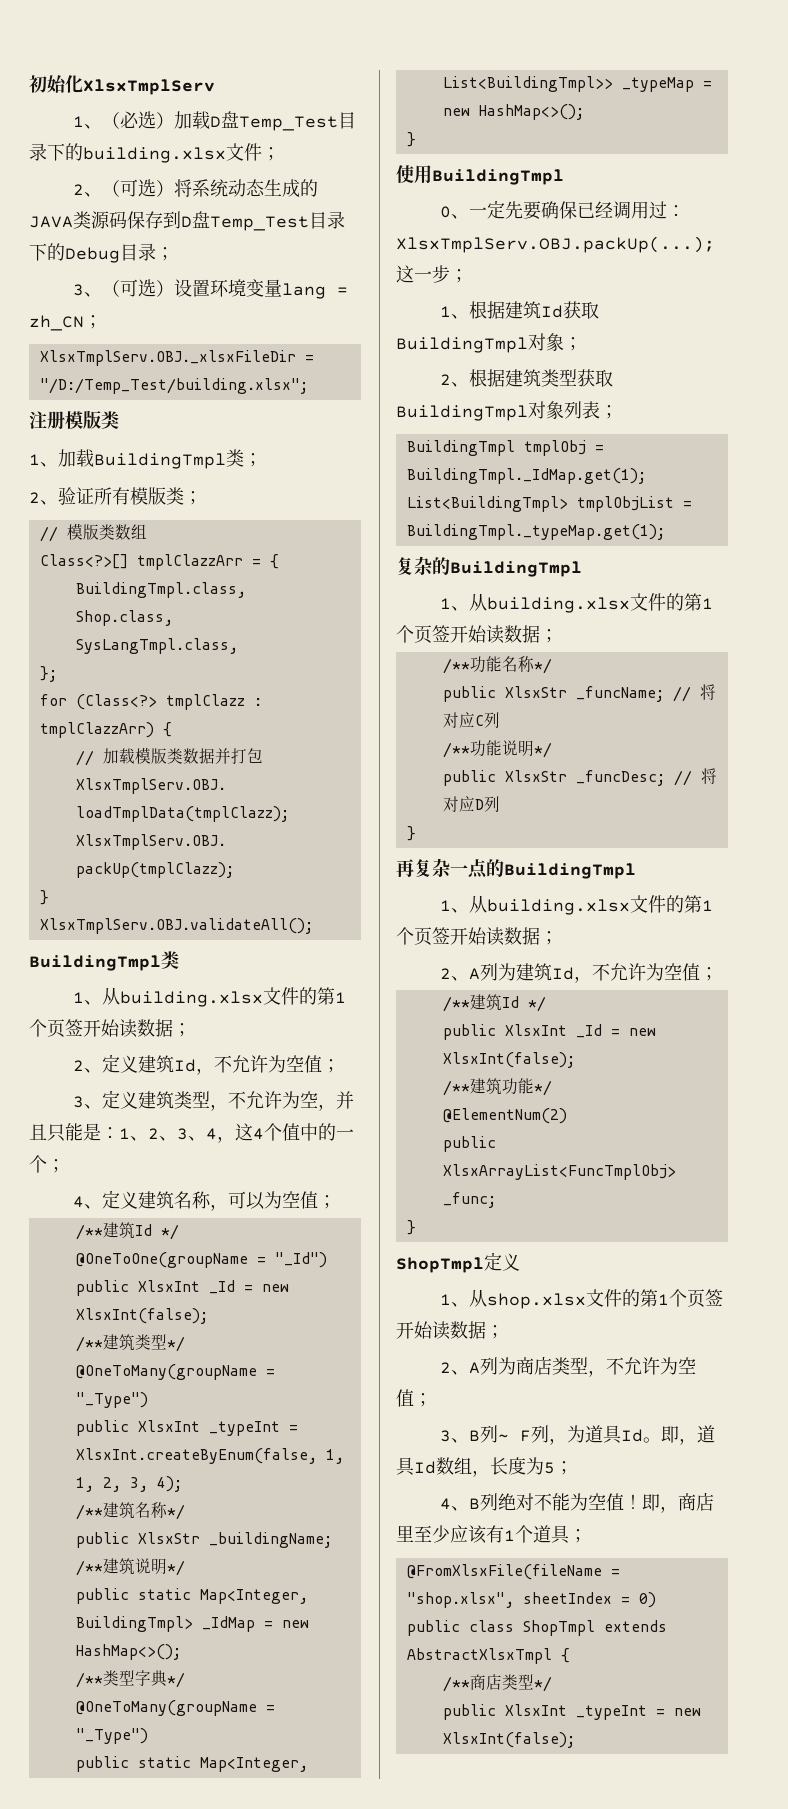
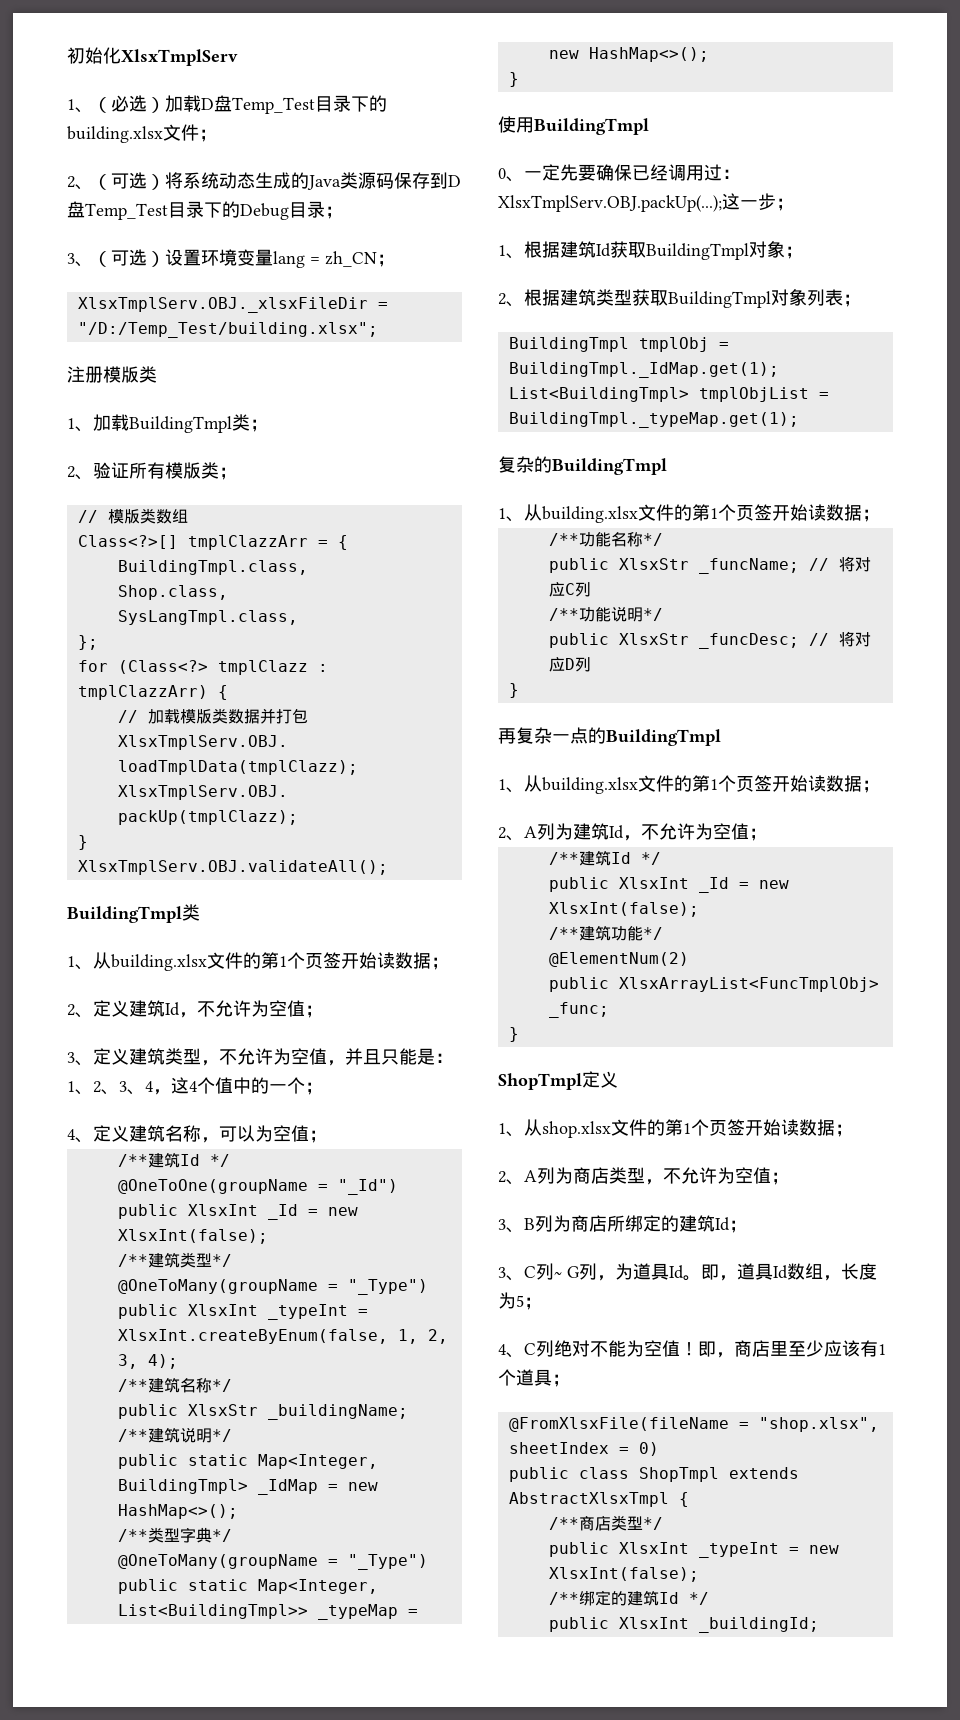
- 2、（可选）将系统动态生成的JAVA类源码保存到D盘Temp_Test目录下的Debug目录；
+ 2、（可选）将系统动态生成的Java类源码保存到D盘Temp_Test目录下的Debug目录；
- 3、定义建筑类型，不允许为空，并且只能是：1、2、3、4，这4个值中的一个；
+ 3、定义建筑类型，不允许为空值，并且只能是：1、2、3、4，这4个值中的一个；
- public XlsxInt _typeInt = XlsxInt.createByEnum(false, 1, 1, 2, 3, 4);
+ public XlsxInt _typeInt = XlsxInt.createByEnum(false, 1, 2, 3, 4);
- 3、B列~ F列，为道具Id。
+ 3、B列为商店所绑定的建筑Id；
+ 3、C列~ G列，为道具Id。
- 4、B列绝对不能为空值！
+ 4、C列绝对不能为空值！
+ /**绑定的建筑Id */
+ public XlsxInt _buildingId;

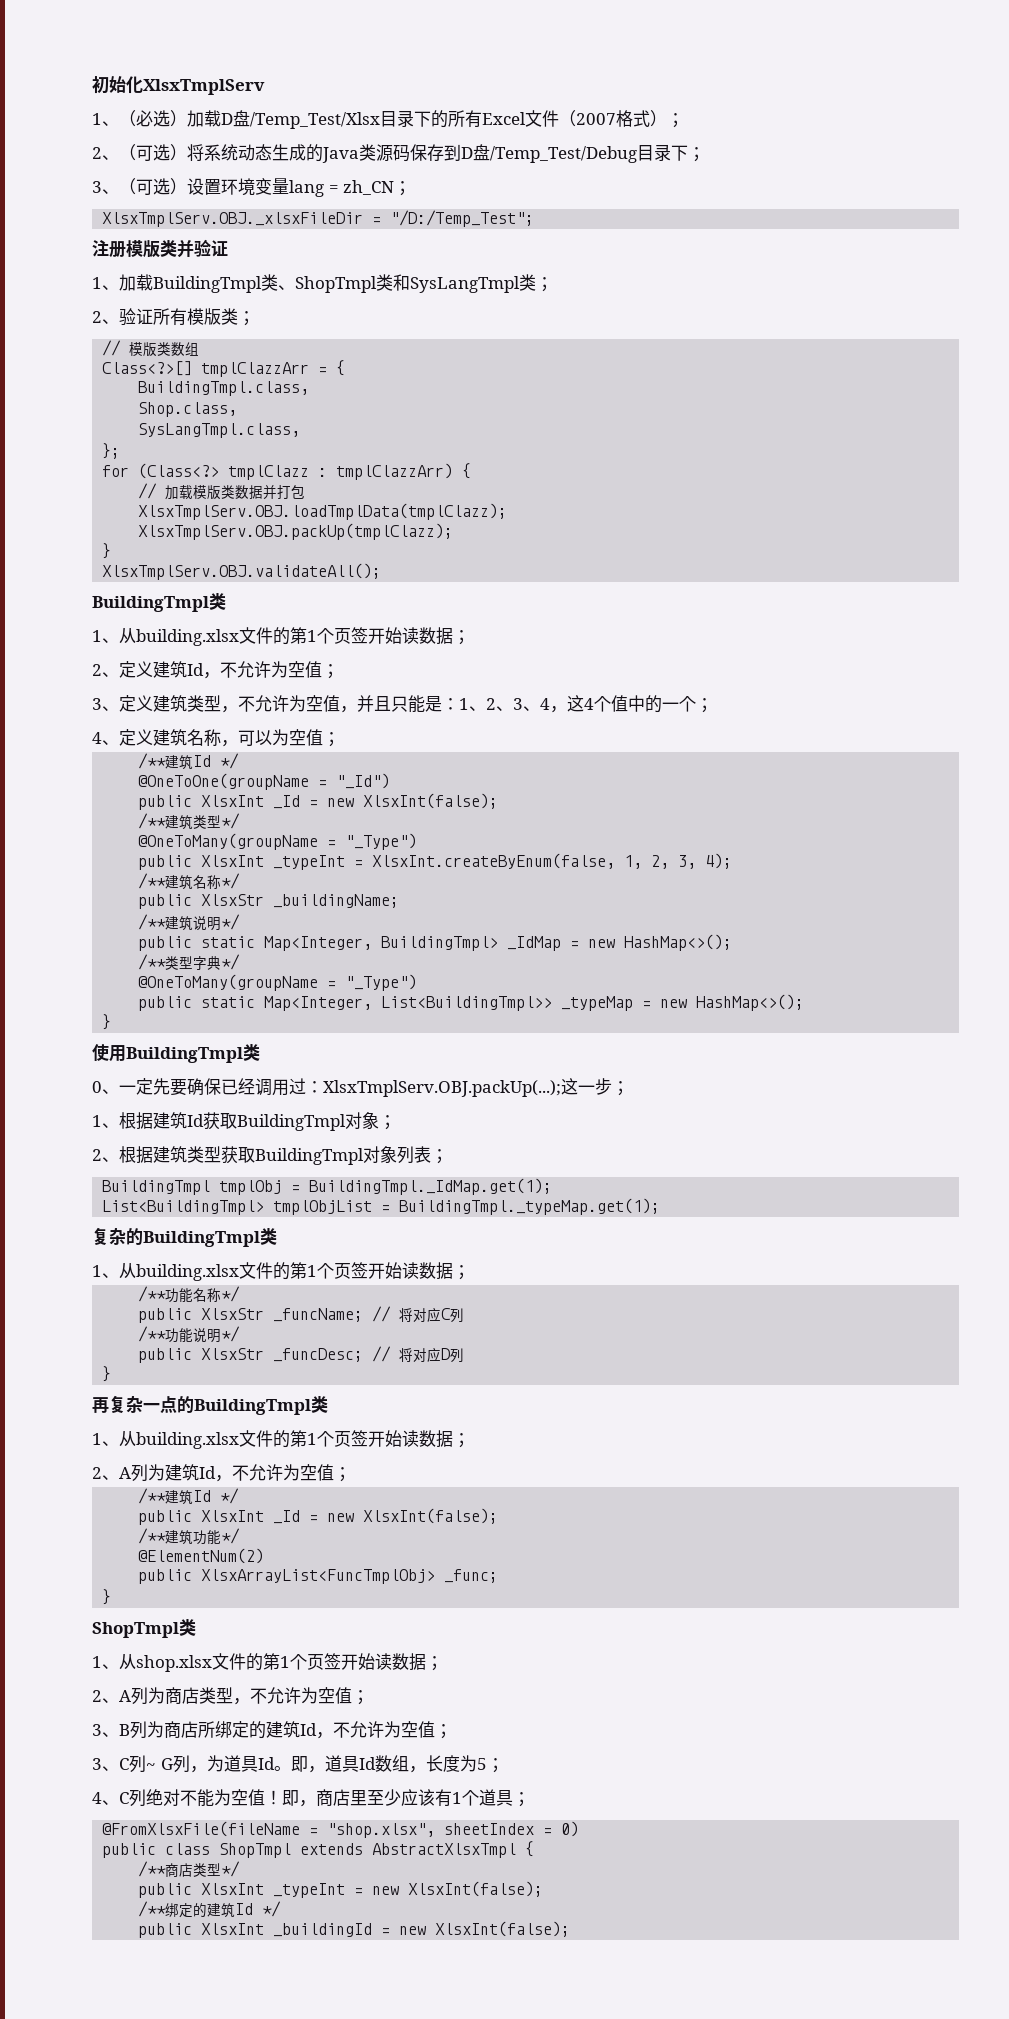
- 1、（必选）加载D盘Temp_Test目录下的building.xlsx文件；
+ 1、（必选）加载D盘/Temp_Test/Xlsx目录下的所有Excel文件（2007格式）；
- 2、（可选）将系统动态生成的Java类源码保存到D盘Temp_Test目录下的Debug目录；
+ 2、（可选）将系统动态生成的Java类源码保存到D盘/Temp_Test/Debug目录下；
- XlsxTmplServ.OBJ._xlsxFileDir = "/D:/Temp_Test/building.xlsx";
+ XlsxTmplServ.OBJ._xlsxFileDir = "/D:/Temp_Test";
- 注册模版类
+ 注册模版类并验证
- 1、加载BuildingTmpl类；
+ 1、加载BuildingTmpl类、ShopTmpl类和SysLangTmpl类；
- 使用BuildingTmpl
+ 使用BuildingTmpl类
- 复杂的BuildingTmpl
+ 复杂的BuildingTmpl类
- 再复杂一点的BuildingTmpl
+ 再复杂一点的BuildingTmpl类
  public XlsxArrayList<FuncTmplObj> _func;
  }
- ShopTmpl定义
+ ShopTmpl类
- 3、B列为商店所绑定的建筑Id；
+ 3、B列为商店所绑定的建筑Id，不允许为空值；
- public XlsxInt _buildingId;
+ public XlsxInt _buildingId = new XlsxInt(false);

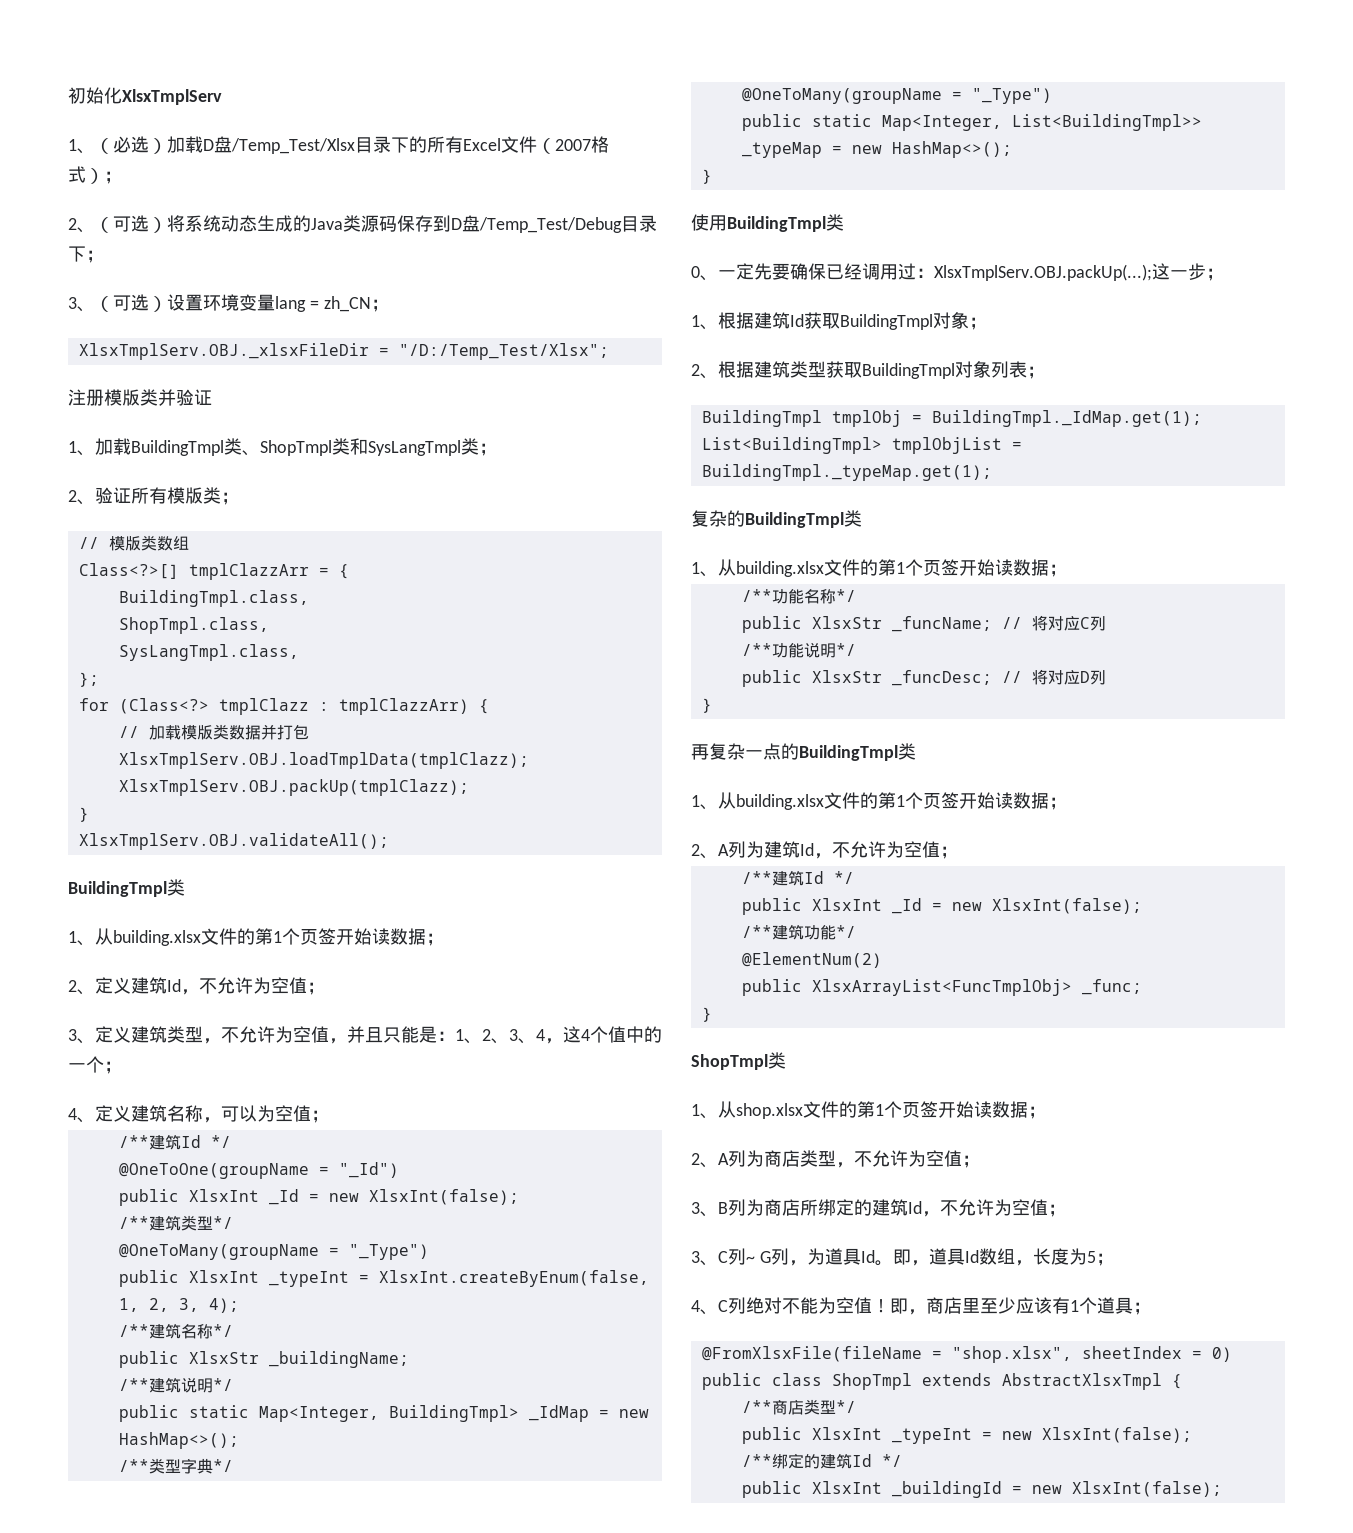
- XlsxTmplServ.OBJ._xlsxFileDir = "/D:/Temp_Test";
+ XlsxTmplServ.OBJ._xlsxFileDir = "/D:/Temp_Test/Xlsx";
- Shop.class,
+ ShopTmpl.class,

